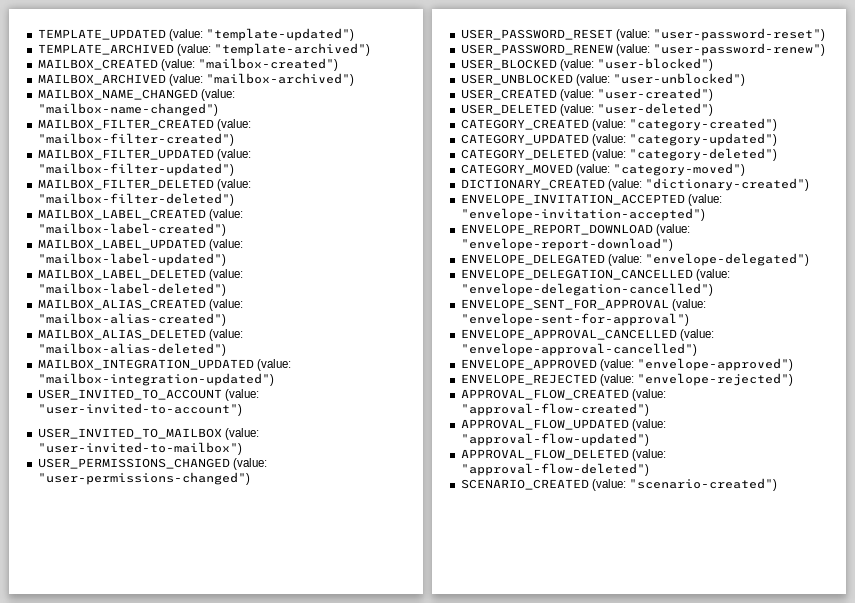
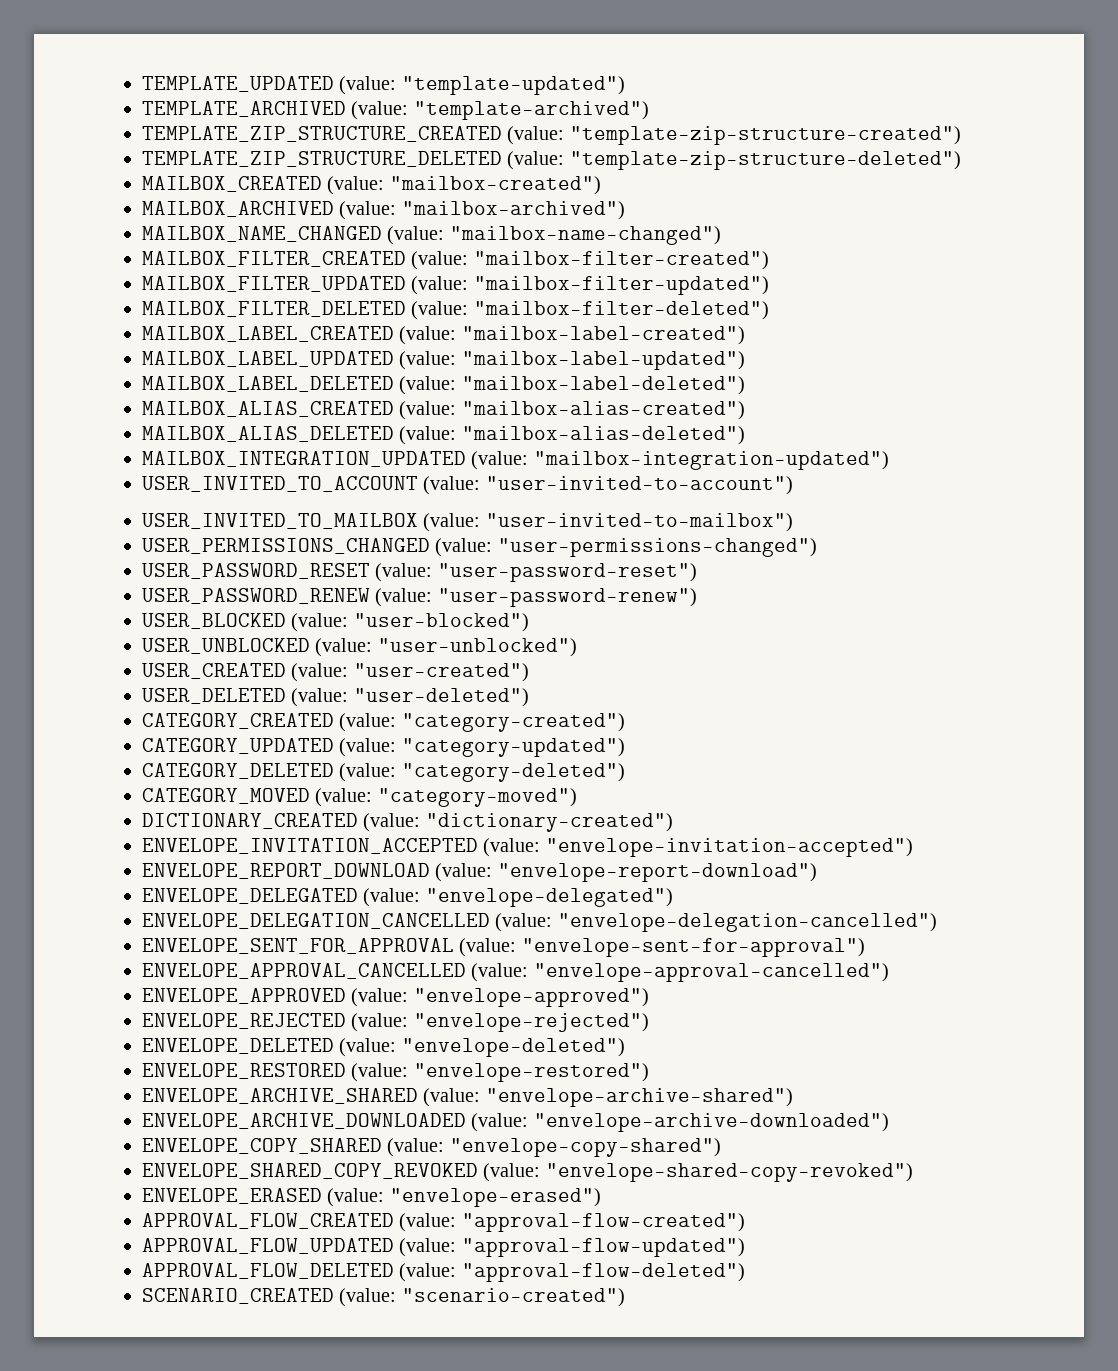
+ TEMPLATE_ZIP_STRUCTURE_CREATED (value: "template-zip-structure-created")
+ TEMPLATE_ZIP_STRUCTURE_DELETED (value: "template-zip-structure-deleted")
+ ENVELOPE_DELETED (value: "envelope-deleted")
+ ENVELOPE_RESTORED (value: "envelope-restored")
+ ENVELOPE_ARCHIVE_SHARED (value: "envelope-archive-shared")
+ ENVELOPE_ARCHIVE_DOWNLOADED (value: "envelope-archive-downloaded")
+ ENVELOPE_COPY_SHARED (value: "envelope-copy-shared")
+ ENVELOPE_SHARED_COPY_REVOKED (value: "envelope-shared-copy-revoked")
+ ENVELOPE_ERASED (value: "envelope-erased")

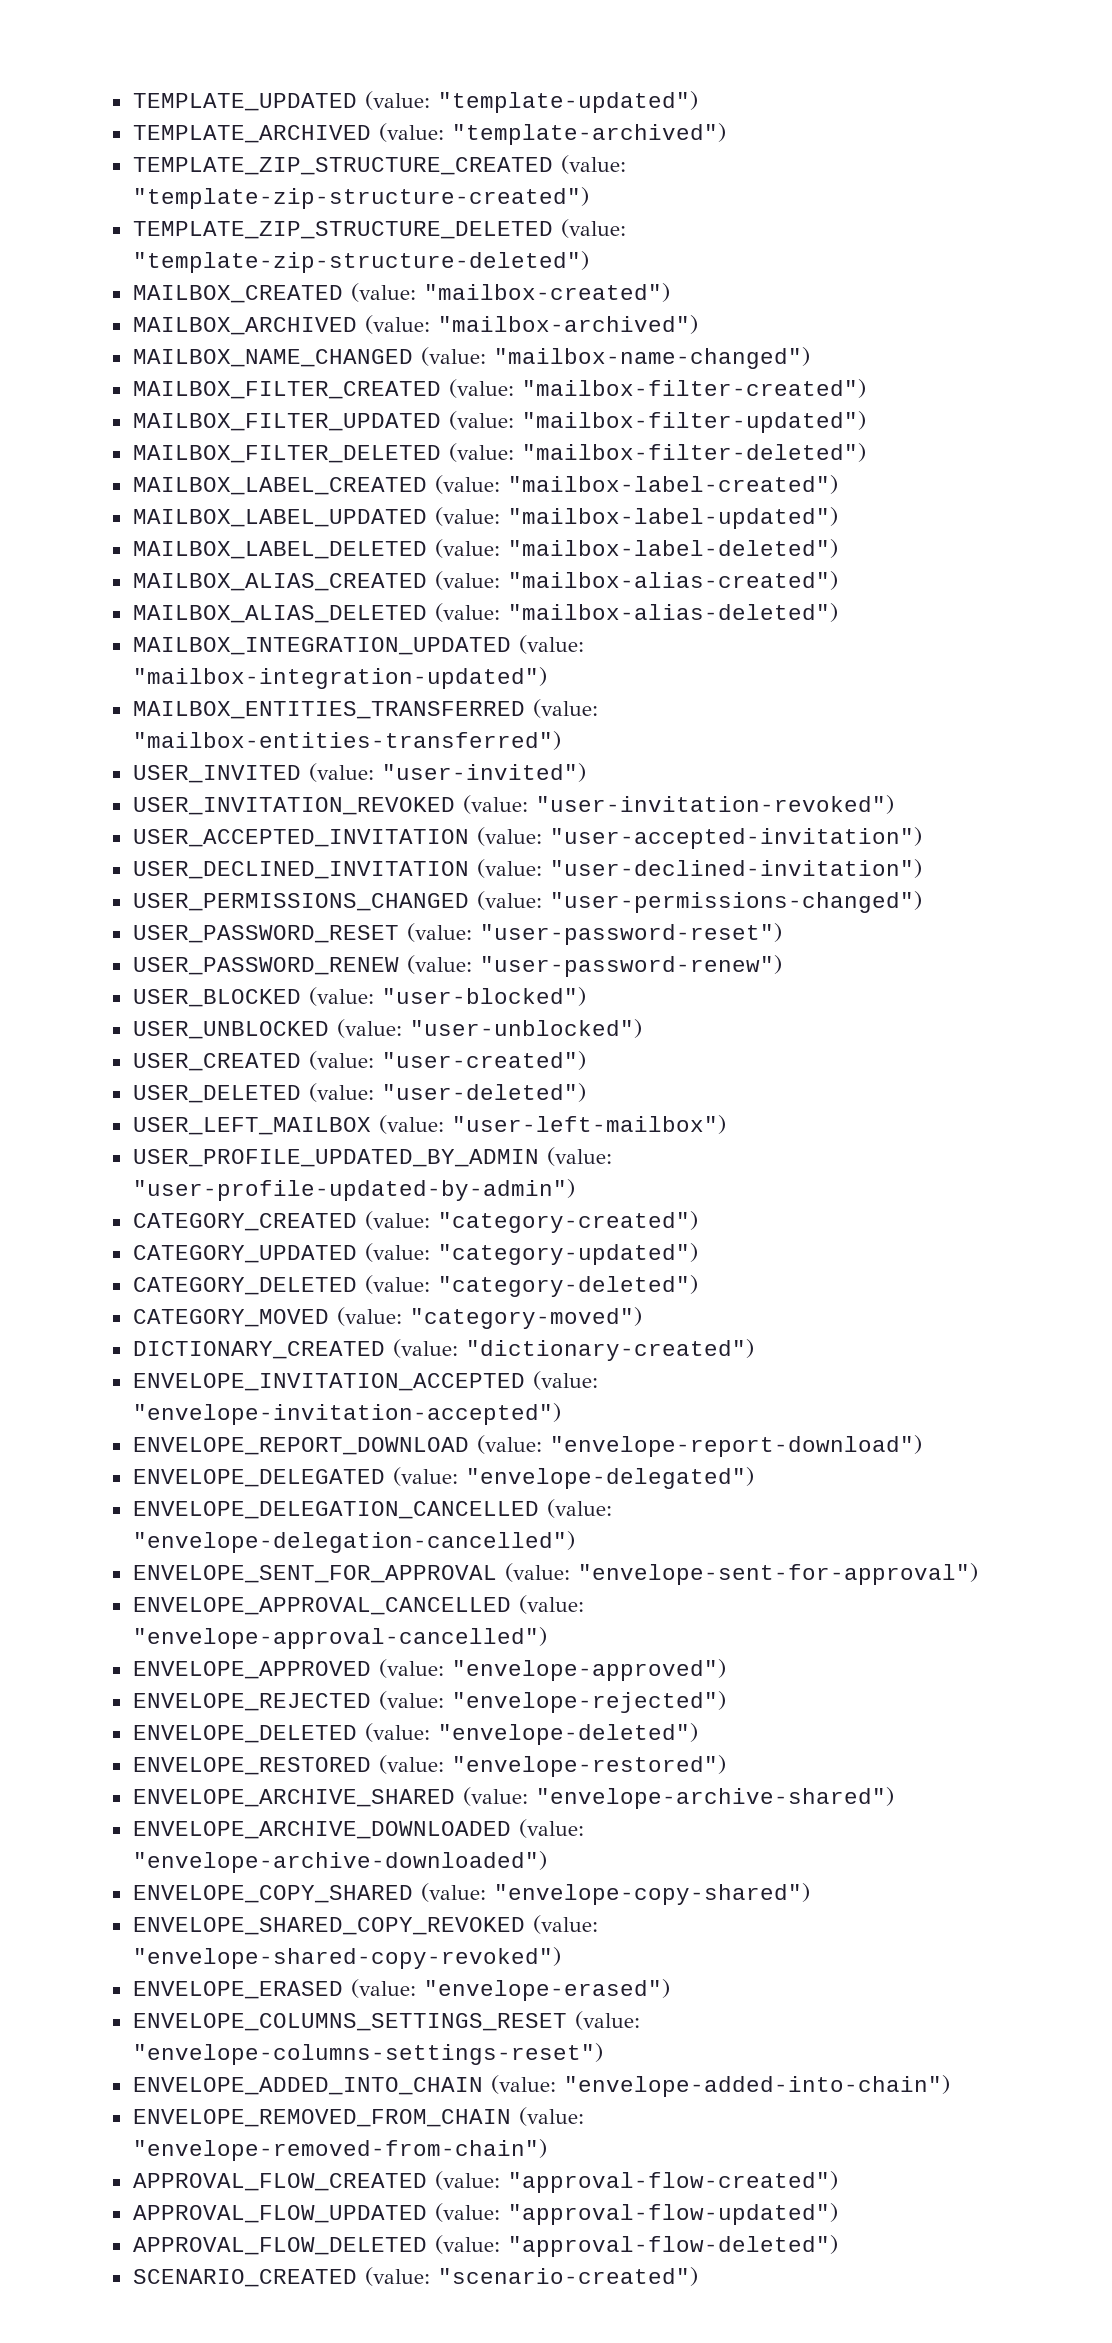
- USER_INVITED_TO_ACCOUNT (value: "user-invited-to-account")
- USER_INVITED_TO_MAILBOX (value: "user-invited-to-mailbox")
+ MAILBOX_ENTITIES_TRANSFERRED (value: "mailbox-entities-transferred")
+ USER_INVITED (value: "user-invited")
+ USER_INVITATION_REVOKED (value: "user-invitation-revoked")
+ USER_ACCEPTED_INVITATION (value: "user-accepted-invitation")
+ USER_DECLINED_INVITATION (value: "user-declined-invitation")
+ USER_LEFT_MAILBOX (value: "user-left-mailbox")
+ USER_PROFILE_UPDATED_BY_ADMIN (value: "user-profile-updated-by-admin")
+ ENVELOPE_COLUMNS_SETTINGS_RESET (value: "envelope-columns-settings-reset")
+ ENVELOPE_ADDED_INTO_CHAIN (value: "envelope-added-into-chain")
+ ENVELOPE_REMOVED_FROM_CHAIN (value: "envelope-removed-from-chain")

